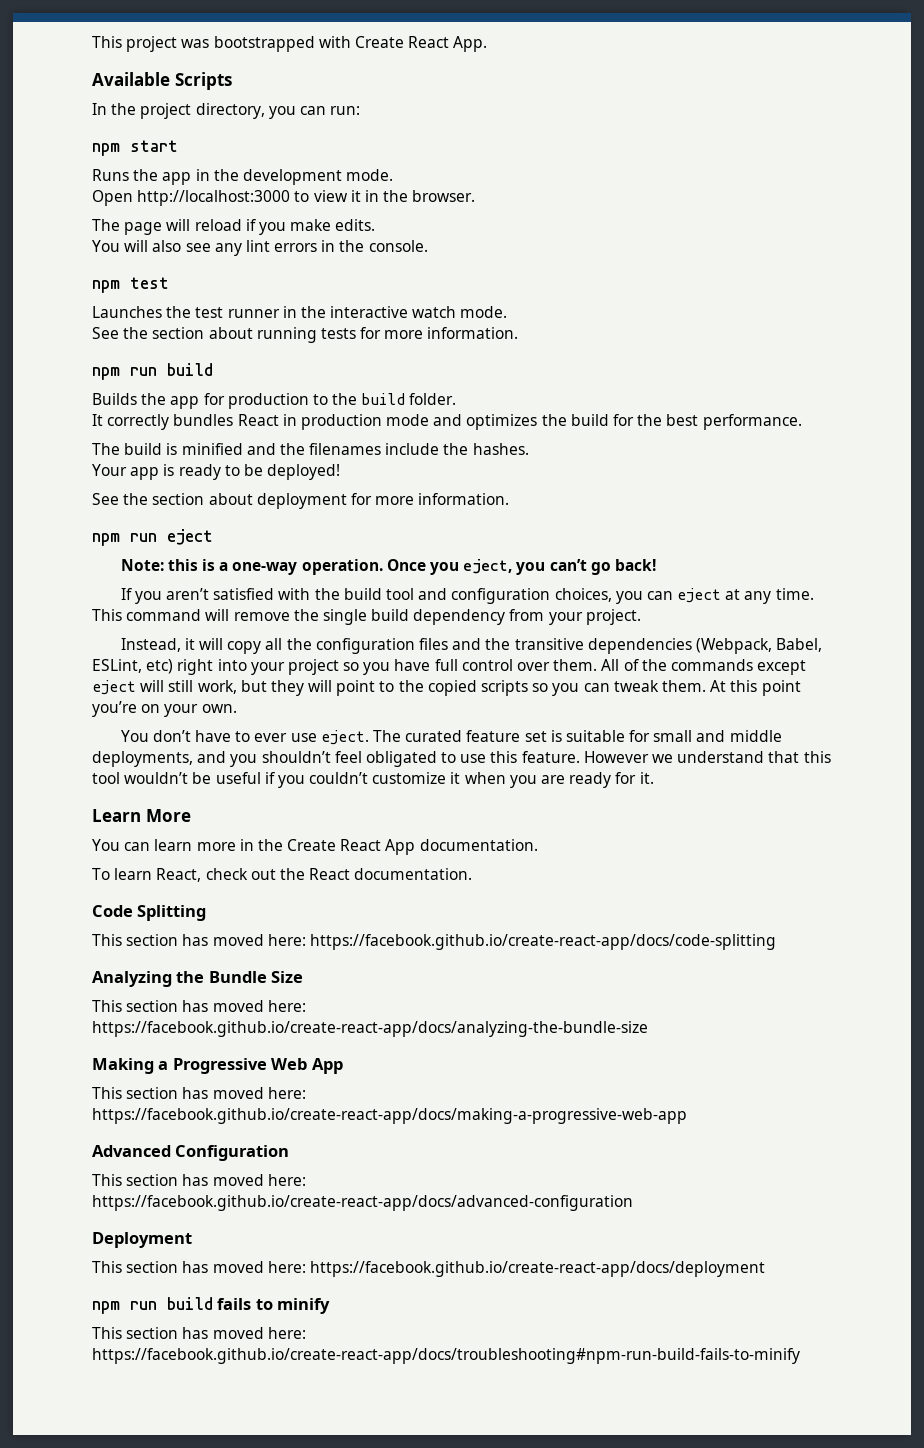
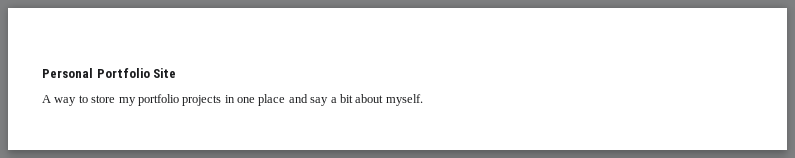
- This project was bootstrapped with Create React App.
- Available Scripts
- In the project directory, you can run:
- npm start
- Runs the app in the development mode.
- Open http://localhost:3000 to view it in the browser.
- The page will reload if you make edits.
- You will also see any lint errors in the console.
- npm test
- Launches the test runner in the interactive watch mode.
- See the section about running tests for more information.
- npm run build
- Builds the app for production to the build folder.
- It correctly bundles React in production mode and optimizes the build for the best performance.
- The build is minified and the filenames include the hashes.
- Your app is ready to be deployed!
- See the section about deployment for more information.
- npm run eject
- Note: this is a one-way operation. Once you eject, you can’t go back!
- If you aren’t satisfied with the build tool and configuration choices, you can eject at any time. This command will remove the single build dependency from your project.
- Instead, it will copy all the configuration files and the transitive dependencies (Webpack, Babel, ESLint, etc) right into your project so you have full control over them. All of the commands except eject will still work, but they will point to the copied scripts so you can tweak them. At this point you’re on your own.
- You don’t have to ever use eject. The curated feature set is suitable for small and middle deployments, and you shouldn’t feel obligated to use this feature. However we understand that this tool wouldn’t be useful if you couldn’t customize it when you are ready for it.
- Learn More
- You can learn more in the Create React App documentation.
- To learn React, check out the React documentation.
- Code Splitting
- This section has moved here: https://facebook.github.io/create-react-app/docs/code-splitting
- Analyzing the Bundle Size
- This section has moved here: https://facebook.github.io/create-react-app/docs/analyzing-the-bundle-size
- Making a Progressive Web App
- This section has moved here: https://facebook.github.io/create-react-app/docs/making-a-progressive-web-app
- Advanced Configuration
- This section has moved here: https://facebook.github.io/create-react-app/docs/advanced-configuration
- Deployment
- This section has moved here: https://facebook.github.io/create-react-app/docs/deployment
- npm run build fails to minify
- This section has moved here: https://facebook.github.io/create-react-app/docs/troubleshooting#npm-run-build-fails-to-minify
+ Personal Portfolio Site
+ A way to store my portfolio projects in one place and say a bit about myself.

